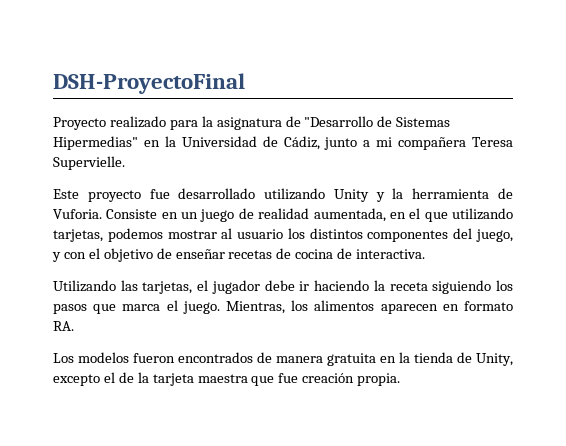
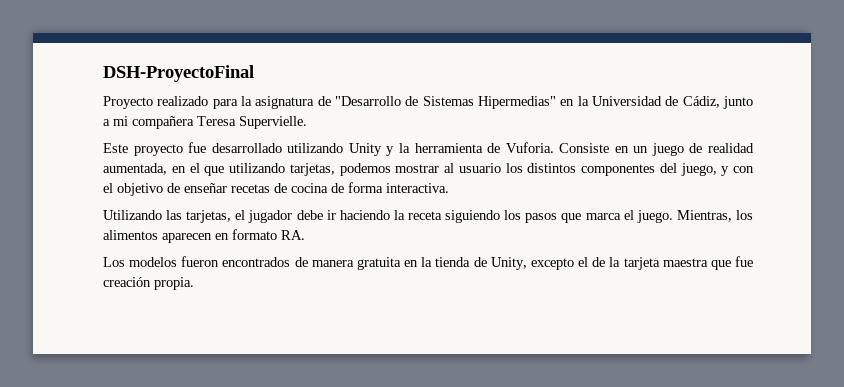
- Consiste en un juego de realidad aumentada, en el que utilizando tarjetas, podemos mostrar al usuario los distintos componentes del juego, y con el objetivo de enseñar recetas de cocina de interactiva.
+ Consiste en un juego de realidad aumentada, en el que utilizando tarjetas, podemos mostrar al usuario los distintos componentes del juego, y con el objetivo de enseñar recetas de cocina de forma interactiva.

